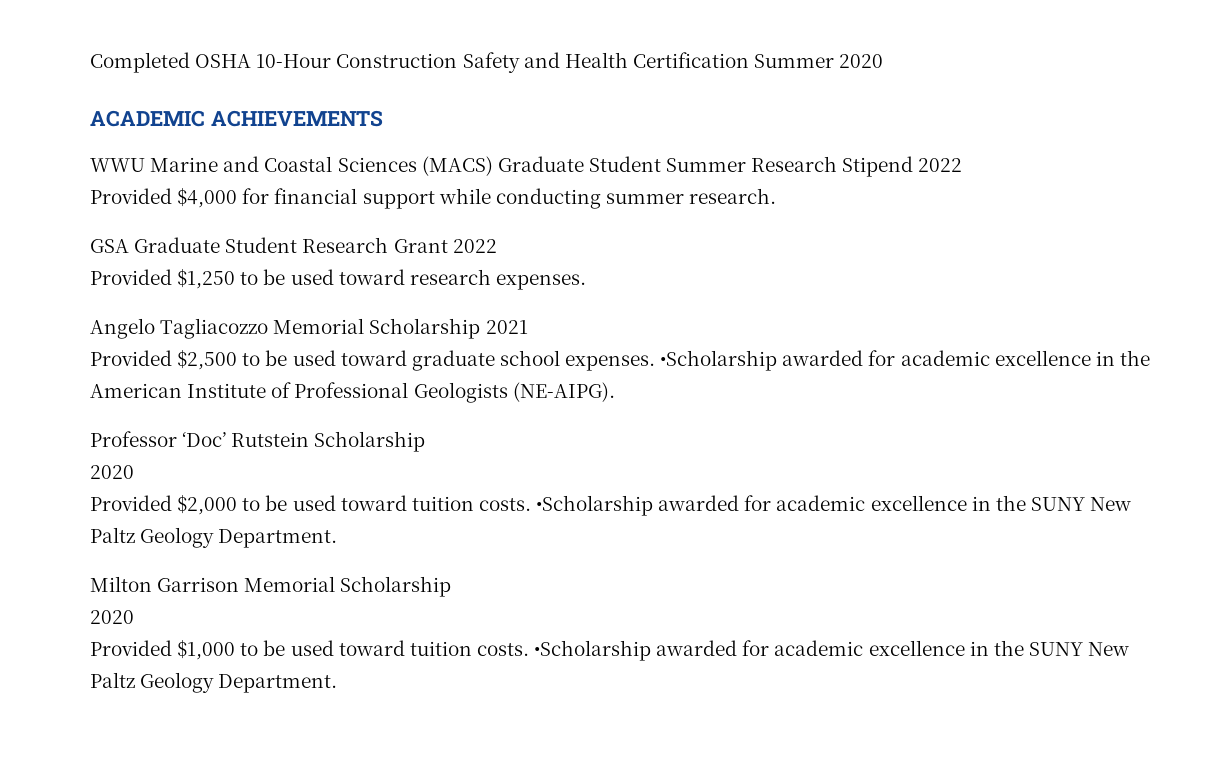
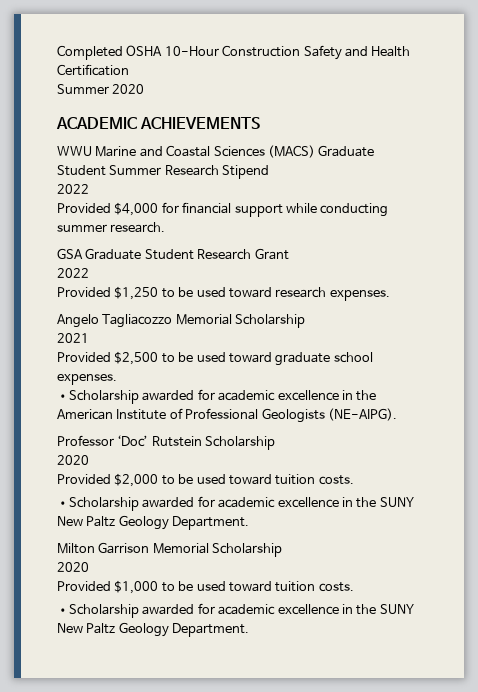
- Completed OSHA 10-Hour Construction Safety and Health Certification Summer 2020
+ Completed OSHA 10-Hour Construction Safety and Health Certification
+ Summer 2020
- WWU Marine and Coastal Sciences (MACS) Graduate Student Summer Research Stipend 2022
+ WWU Marine and Coastal Sciences (MACS) Graduate Student Summer Research Stipend
+ 2022
- GSA Graduate Student Research Grant 2022
+ GSA Graduate Student Research Grant
+ 2022
- Angelo Tagliacozzo Memorial Scholarship 2021
+ Angelo Tagliacozzo Memorial Scholarship
+ 2021
- Provided $2,500 to be used toward graduate school expenses. •Scholarship awarded for academic excellence in the American Institute of Professional Geologists (NE-AIPG).
+ Provided $2,500 to be used toward graduate school expenses.
+ •Scholarship awarded for academic excellence in the American Institute of Professional Geologists (NE-AIPG).
- Provided $2,000 to be used toward tuition costs. •Scholarship awarded for academic excellence in the SUNY New Paltz Geology Department.
+ Provided $2,000 to be used toward tuition costs.
+ •Scholarship awarded for academic excellence in the SUNY New Paltz Geology Department.
- Provided $1,000 to be used toward tuition costs. •Scholarship awarded for academic excellence in the SUNY New Paltz Geology Department.
+ Provided $1,000 to be used toward tuition costs.
+ •Scholarship awarded for academic excellence in the SUNY New Paltz Geology Department.

